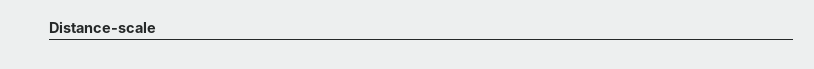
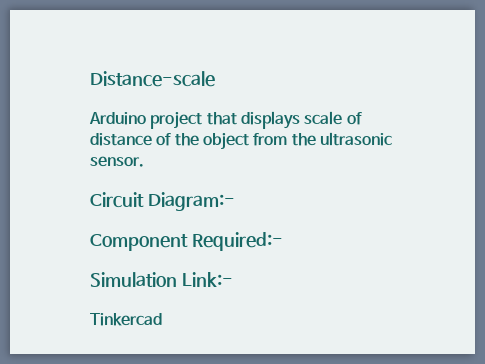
+ Arduino project that displays scale of distance of the object from the ultrasonic sensor.
+ Circuit Diagram:-
+ Component Required:-
+ Simulation Link:-
+ Tinkercad

